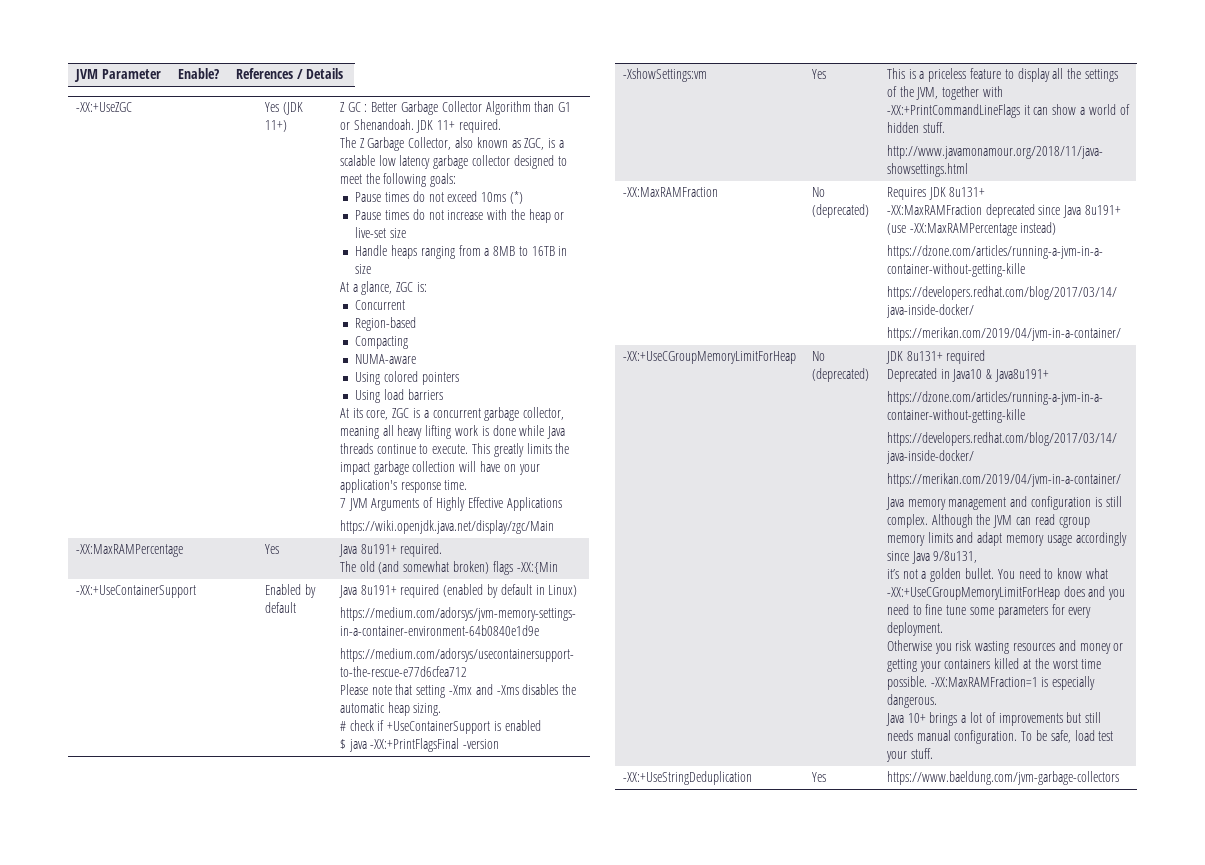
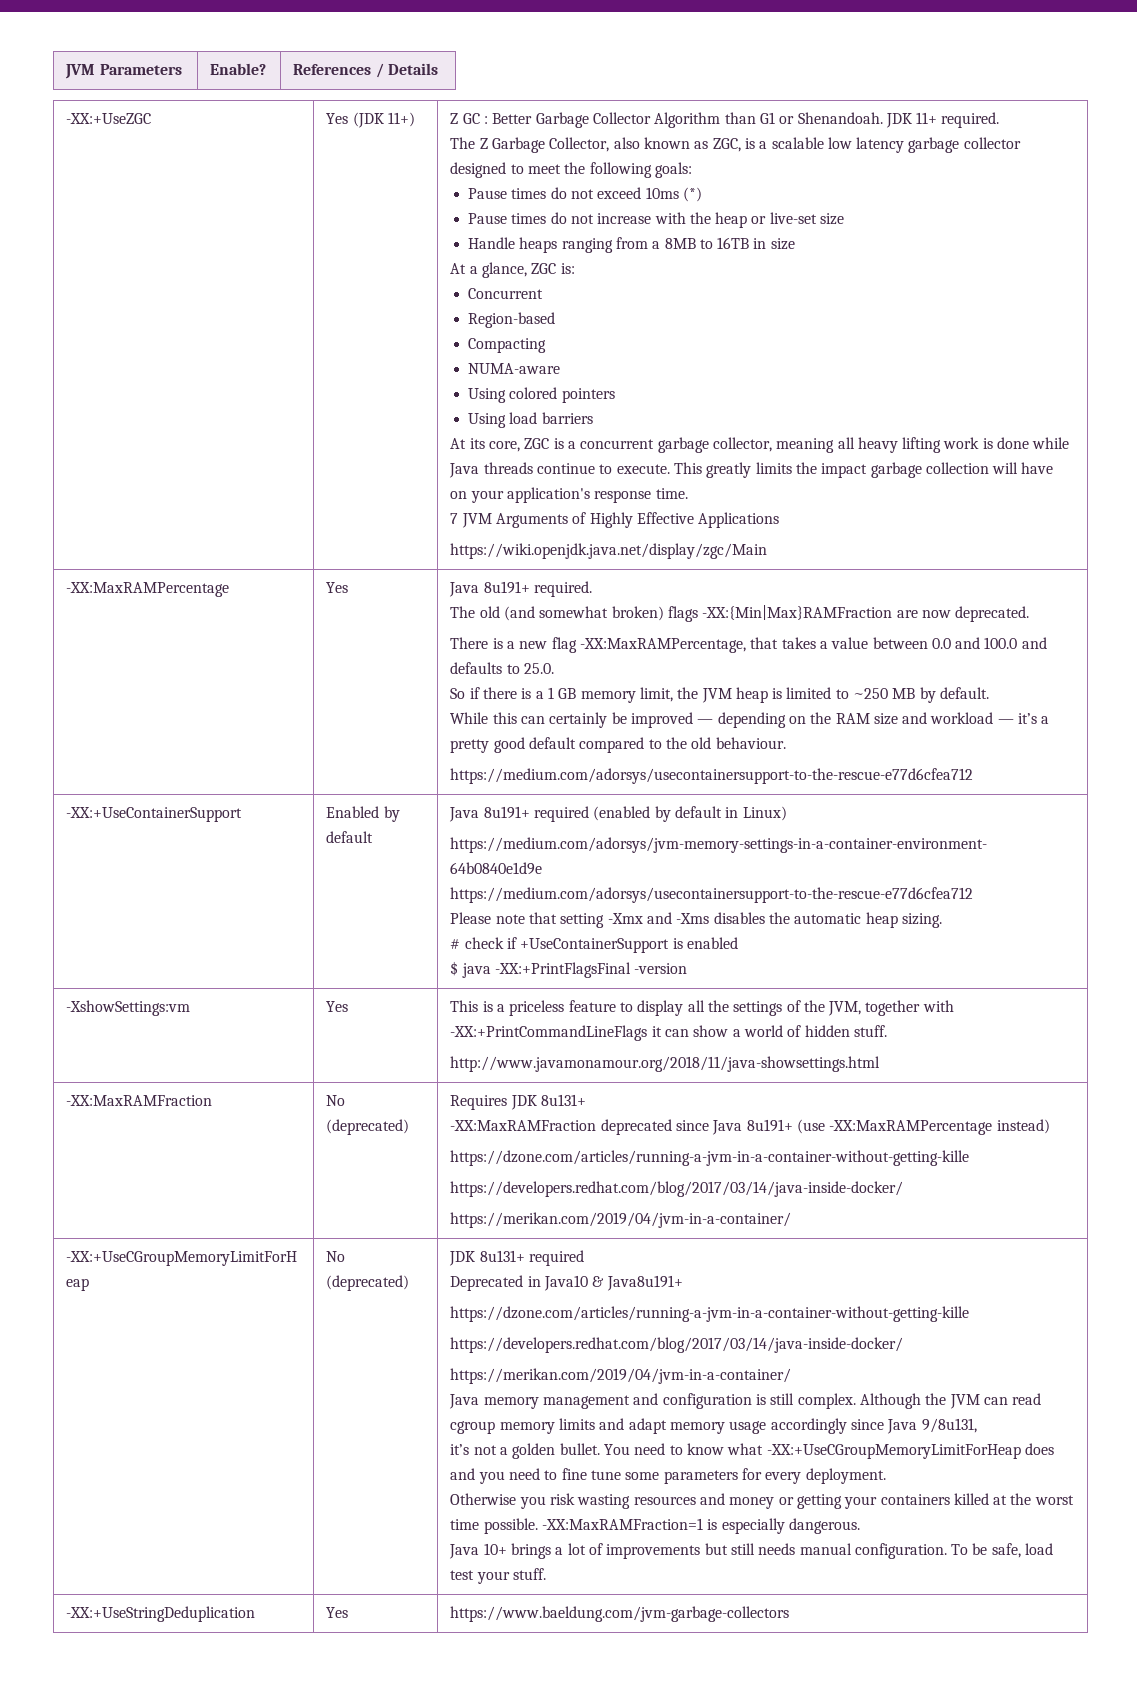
- JVM Parameter | Enable? | References / Details
+ JVM Parameters | Enable? | References / Details
- The old (and somewhat broken) flags -XX:{Min
+ The old (and somewhat broken) flags -XX:{Min|Max}RAMFraction are now deprecated.
+ There is a new flag -XX:MaxRAMPercentage, that takes a value between 0.0 and 100.0 and defaults to 25.0.
+ So if there is a 1 GB memory limit, the JVM heap is limited to ~250 MB by default.
+ While this can certainly be improved — depending on the RAM size and workload — it’s a pretty good default compared to the old behaviour.
+ https://medium.com/adorsys/usecontainersupport-to-the-rescue-e77d6cfea712

